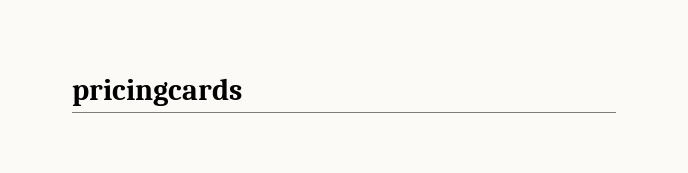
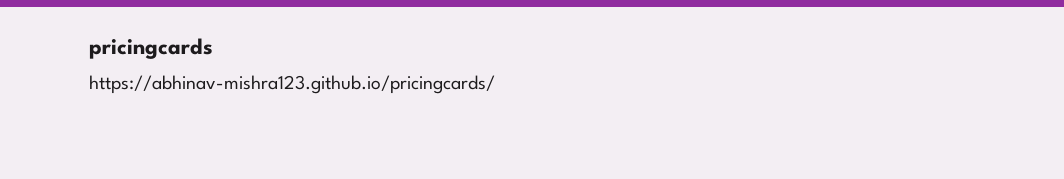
+ https://abhinav-mishra123.github.io/pricingcards/

